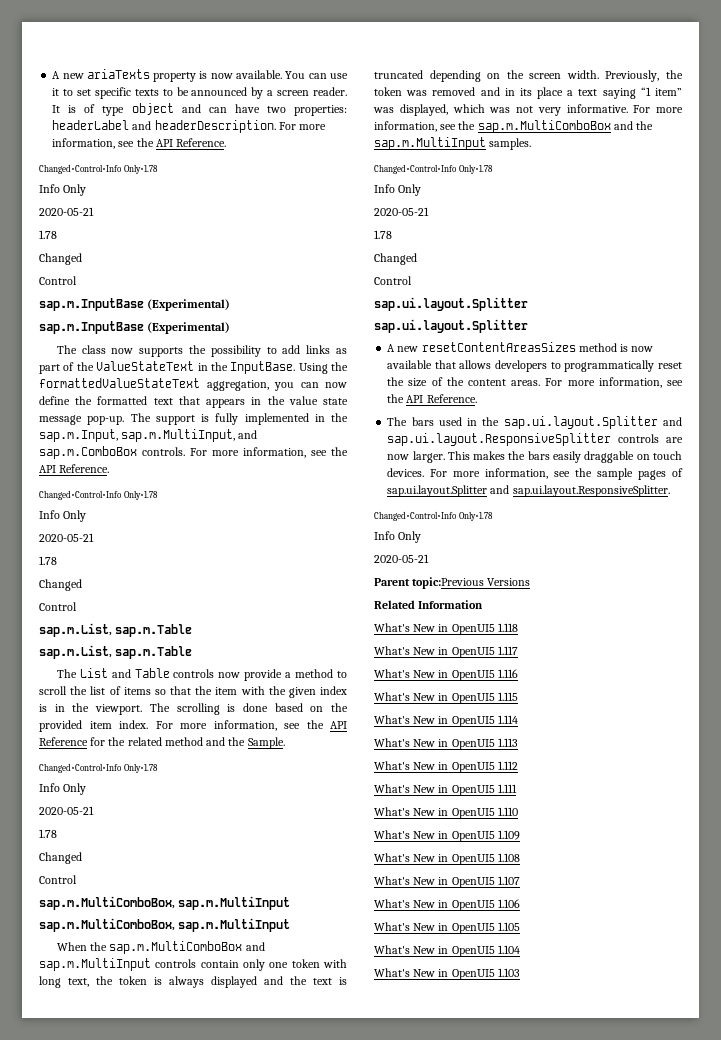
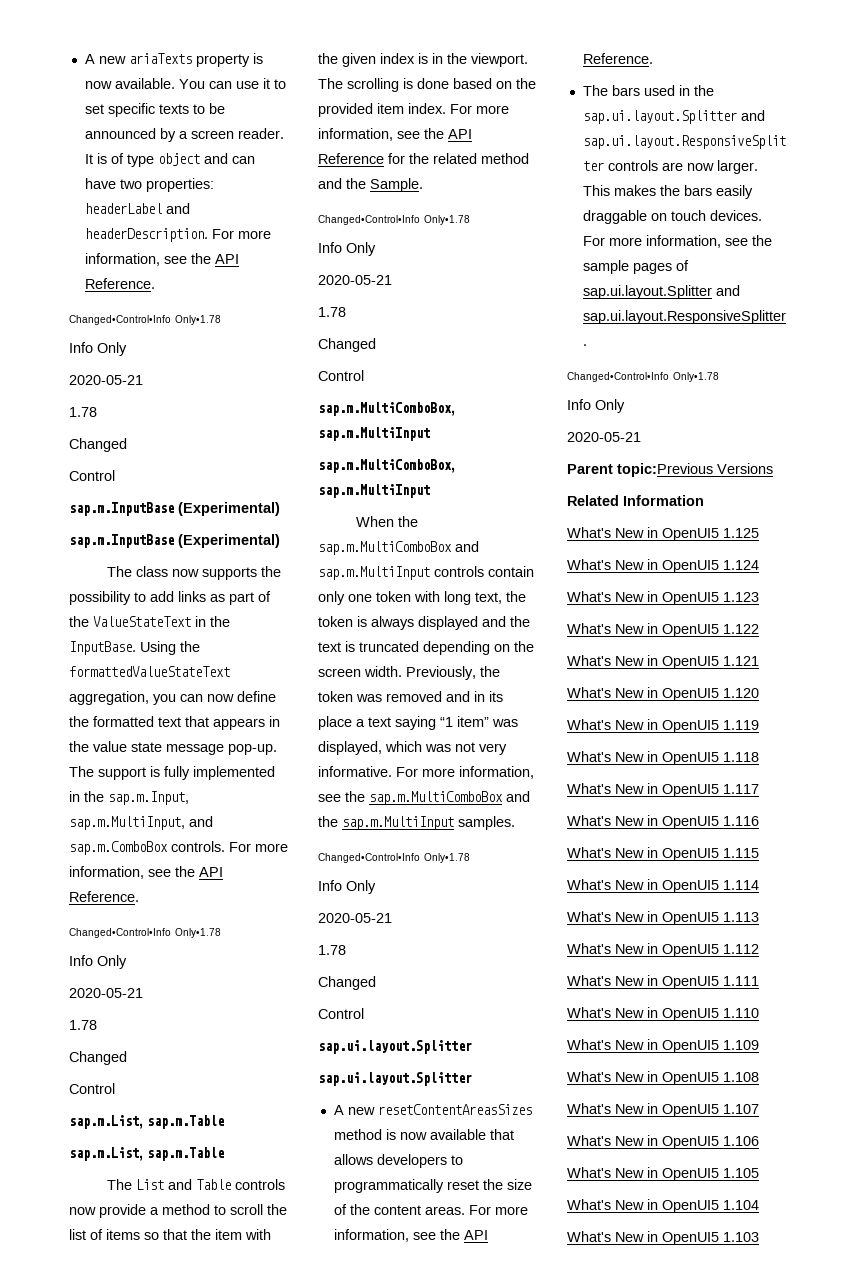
+ What's New in OpenUI5 1.125
+ What's New in OpenUI5 1.124
+ What's New in OpenUI5 1.123
+ What's New in OpenUI5 1.122
+ What's New in OpenUI5 1.121
+ What's New in OpenUI5 1.120
+ What's New in OpenUI5 1.119

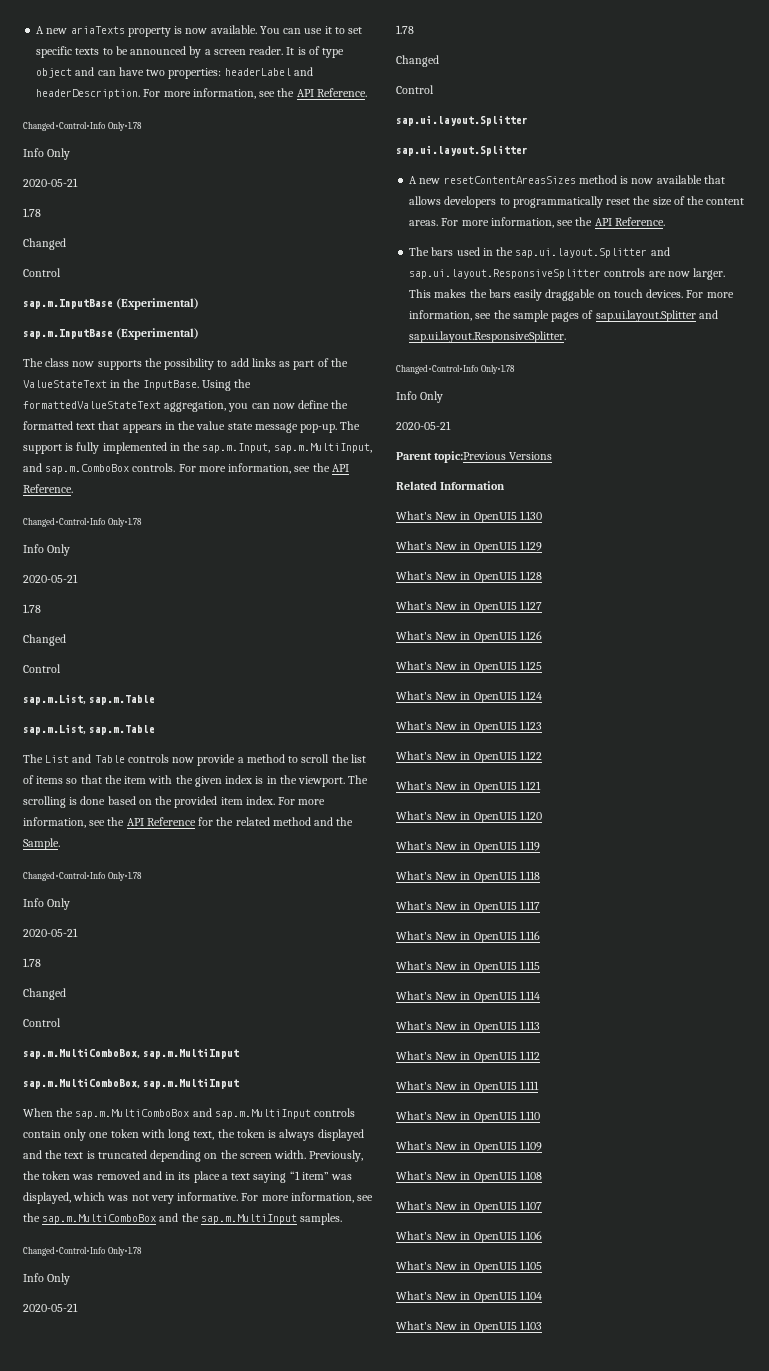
+ What's New in OpenUI5 1.130
+ What's New in OpenUI5 1.129
+ What's New in OpenUI5 1.128
+ What's New in OpenUI5 1.127
+ What's New in OpenUI5 1.126

